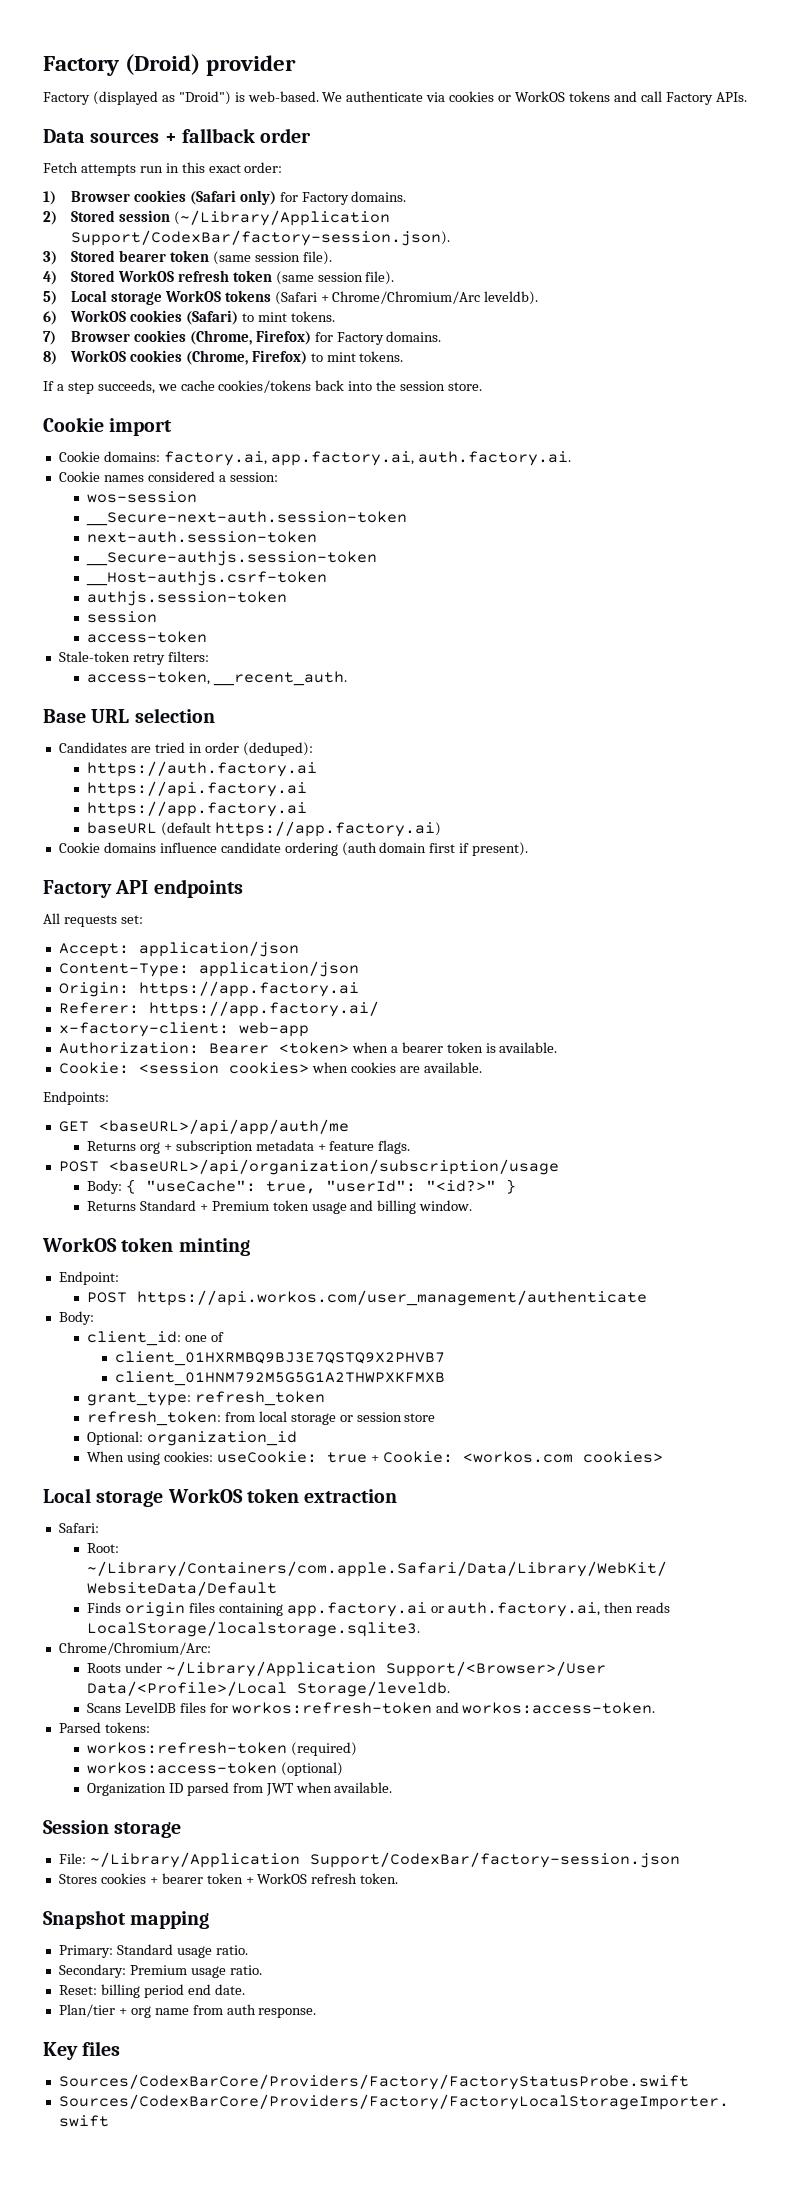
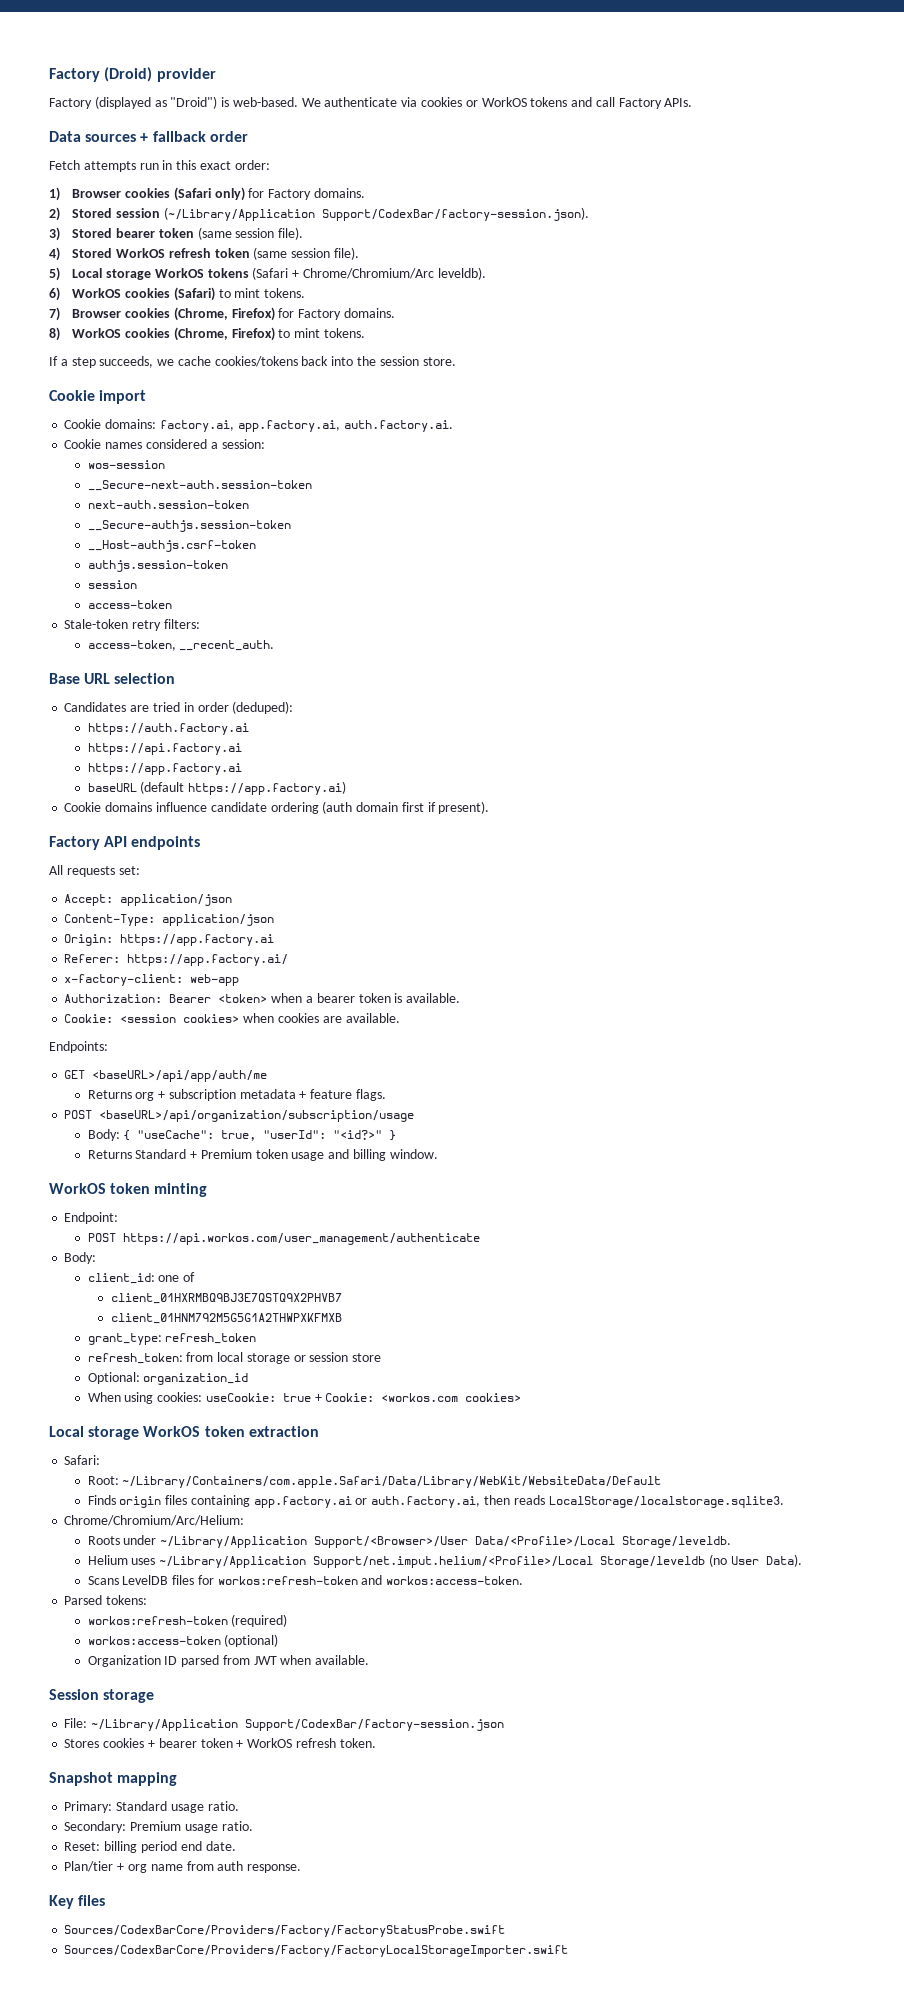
- Chrome/Chromium/Arc:
+ Chrome/Chromium/Arc/Helium:
+ Helium uses ~/Library/Application Support/net.imput.helium/<Profile>/Local Storage/leveldb (no User Data).

